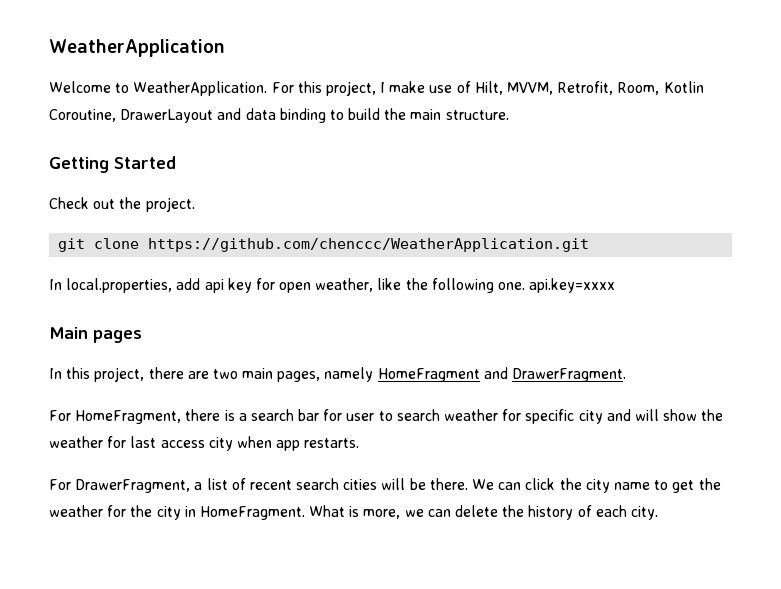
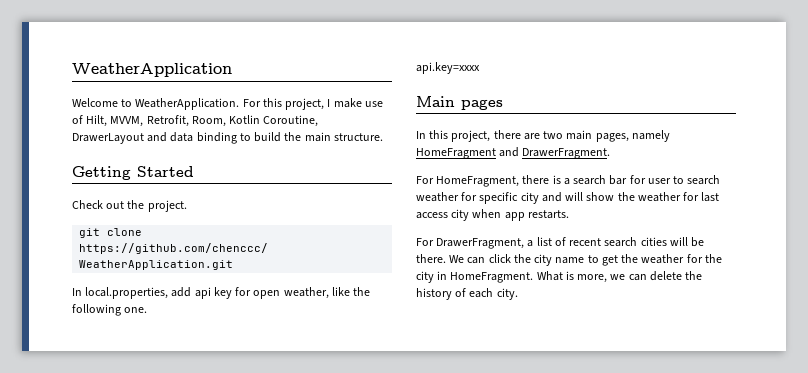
- In local.properties, add api key for open weather, like the following one. api.key=xxxx
+ In local.properties, add api key for open weather, like the following one.
+ api.key=xxxx

